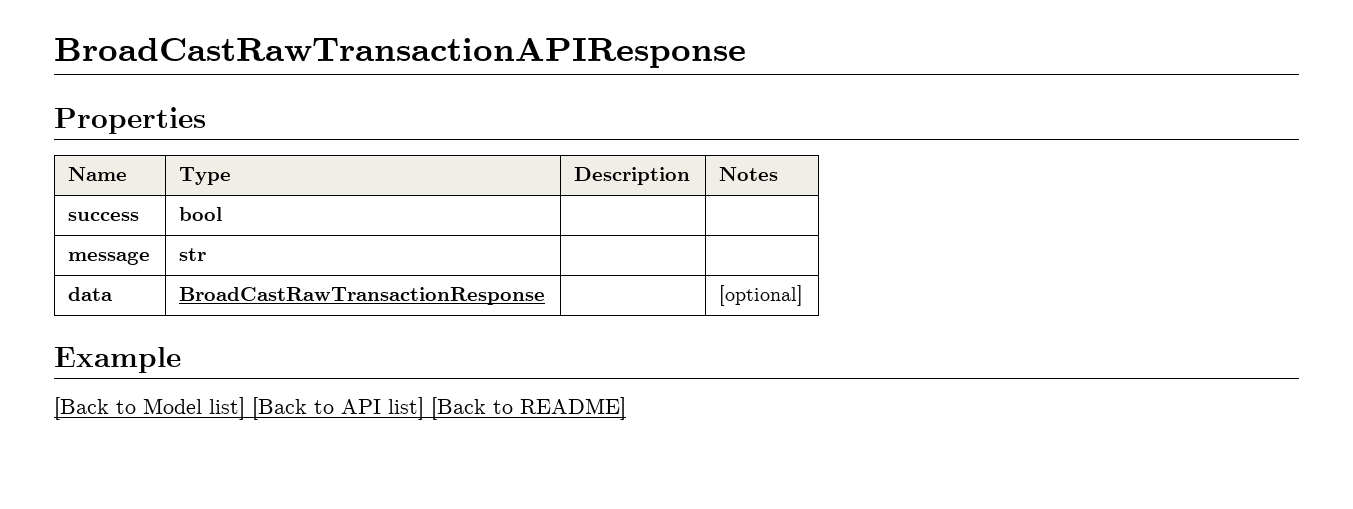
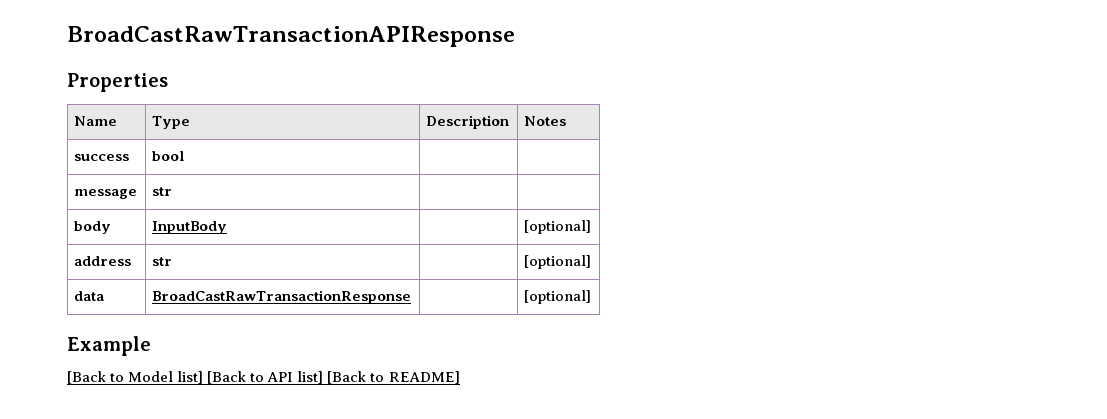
+ body | InputBody | | [optional]
+ address | str | | [optional]

